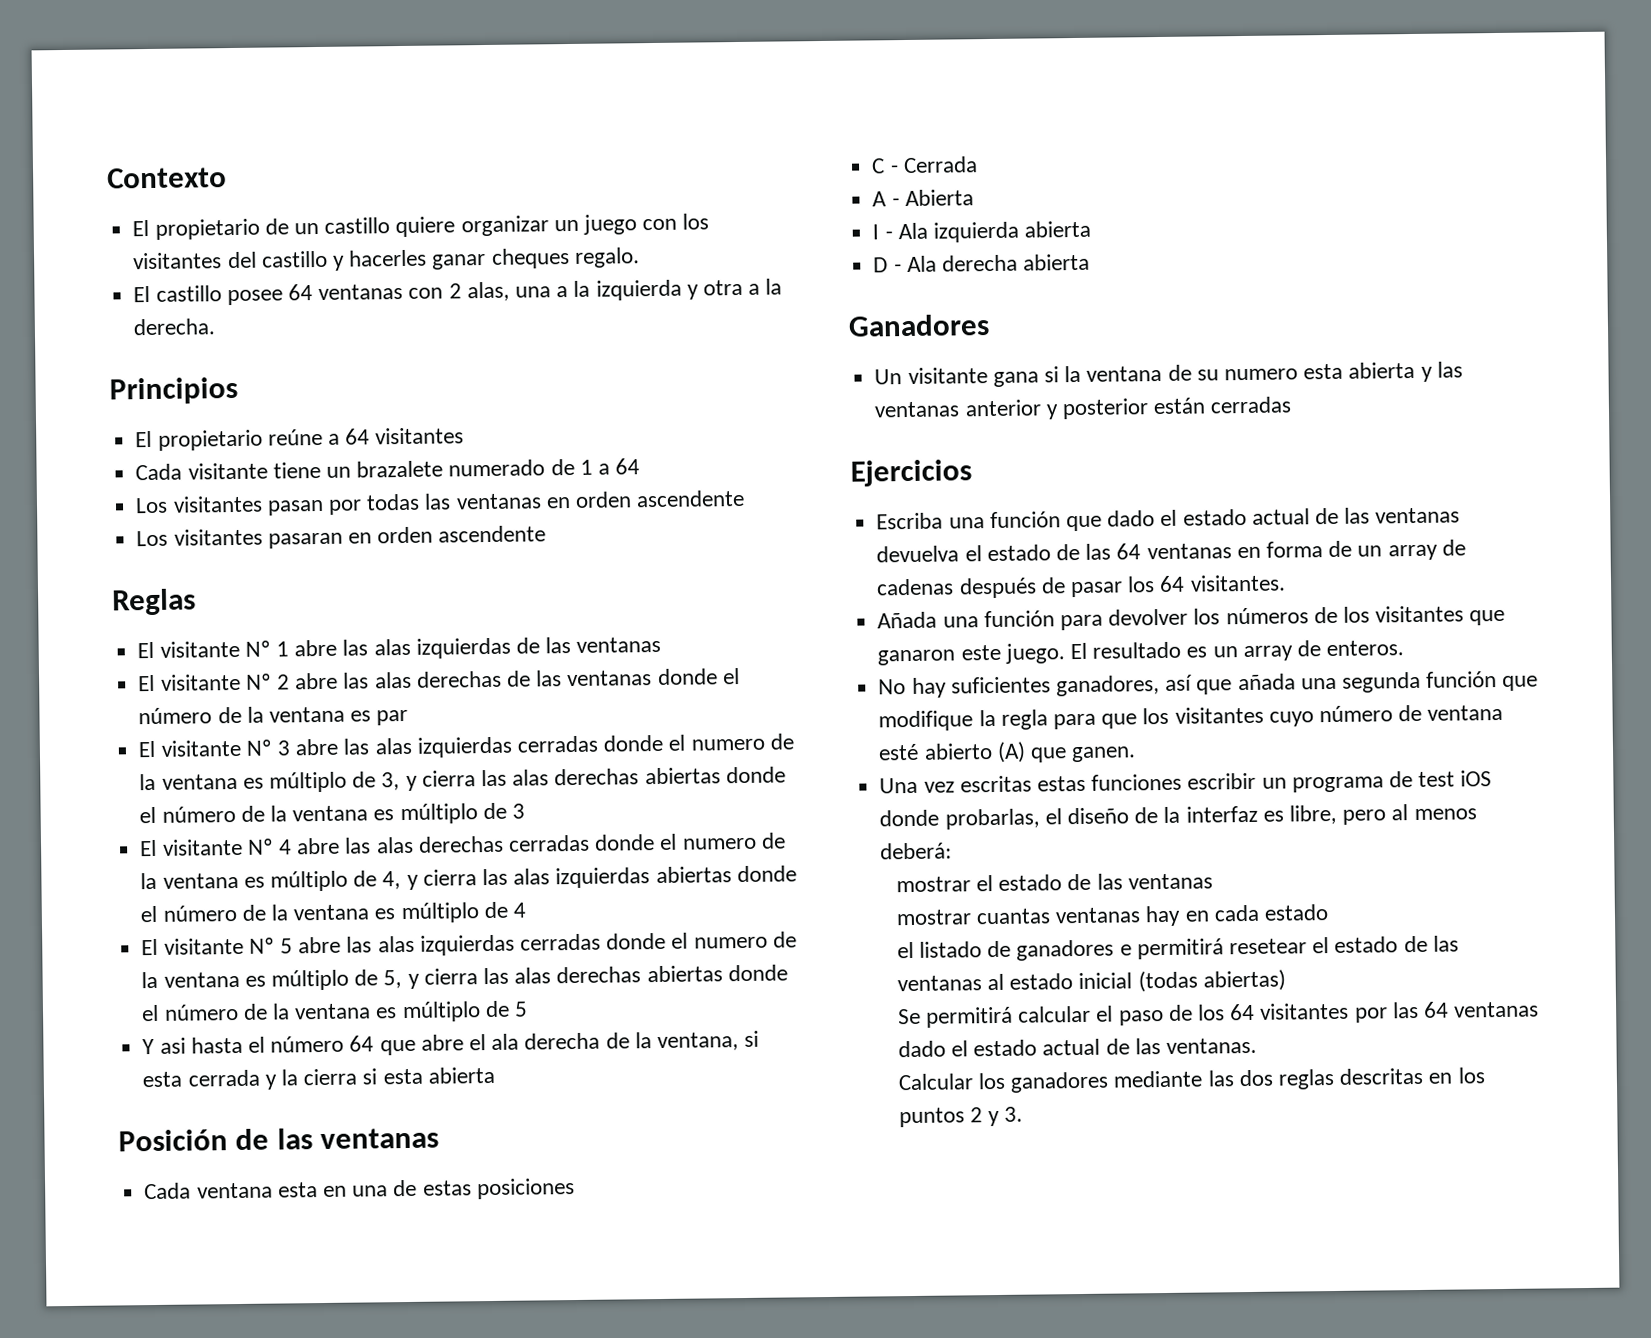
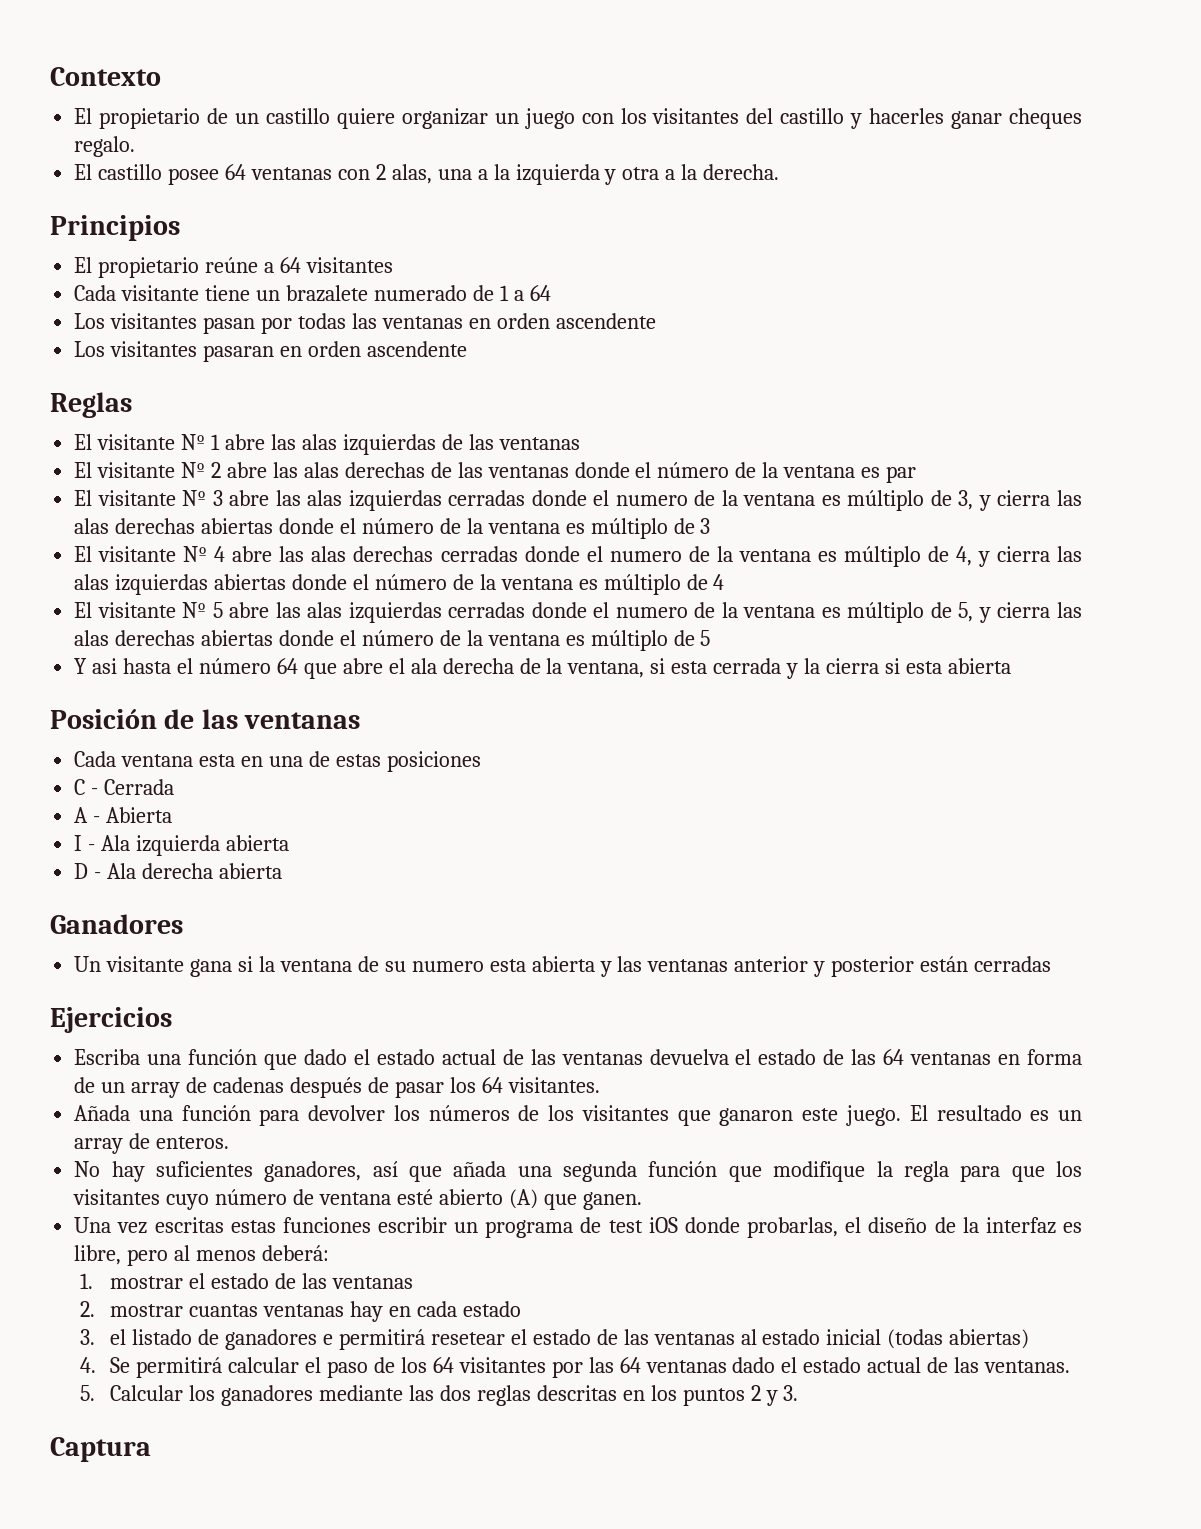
- mostrar el estado de las ventanas
+ 1. mostrar el estado de las ventanas
- mostrar cuantas ventanas hay en cada estado
+ 2. mostrar cuantas ventanas hay en cada estado
- el listado de ganadores e permitirá resetear el estado de las ventanas al estado inicial (todas abiertas)
+ 3. el listado de ganadores e permitirá resetear el estado de las ventanas al estado inicial (todas abiertas)
- Se permitirá calcular el paso de los 64 visitantes por las 64 ventanas dado el estado actual de las ventanas.
+ 4. Se permitirá calcular el paso de los 64 visitantes por las 64 ventanas dado el estado actual de las ventanas.
- Calcular los ganadores mediante las dos reglas descritas en los puntos 2 y 3.
+ 5. Calcular los ganadores mediante las dos reglas descritas en los puntos 2 y 3.
+ Captura

